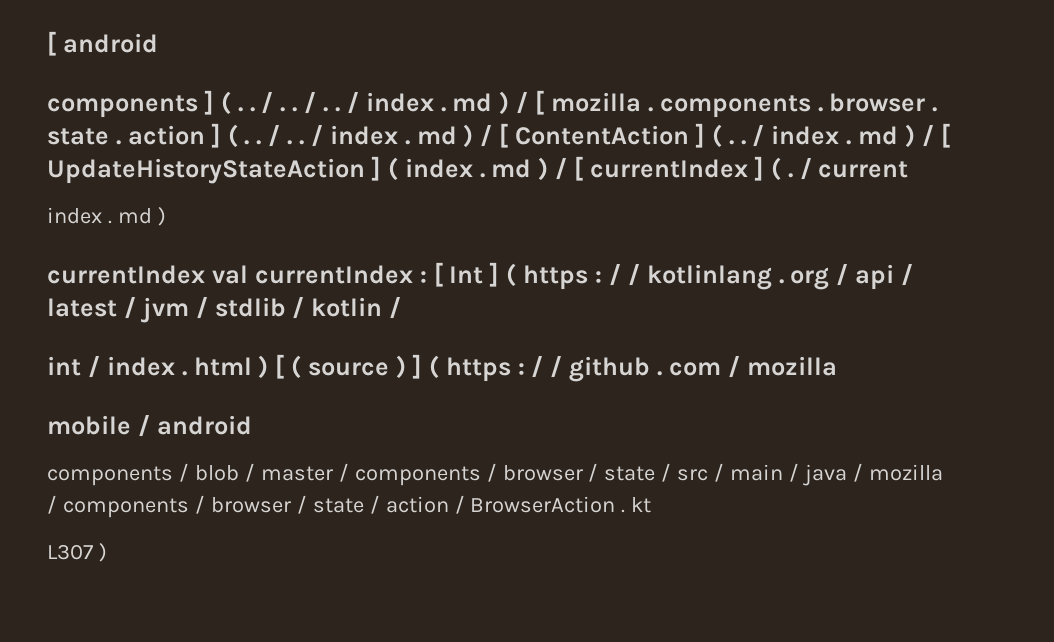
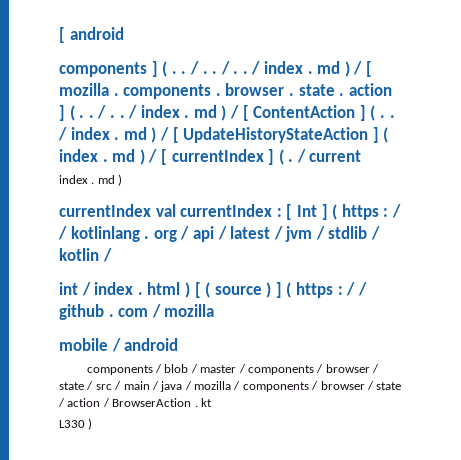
- L307 )
+ L330 )

